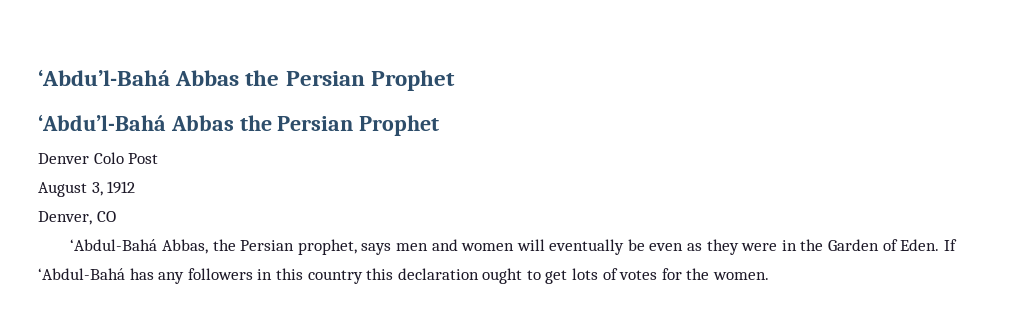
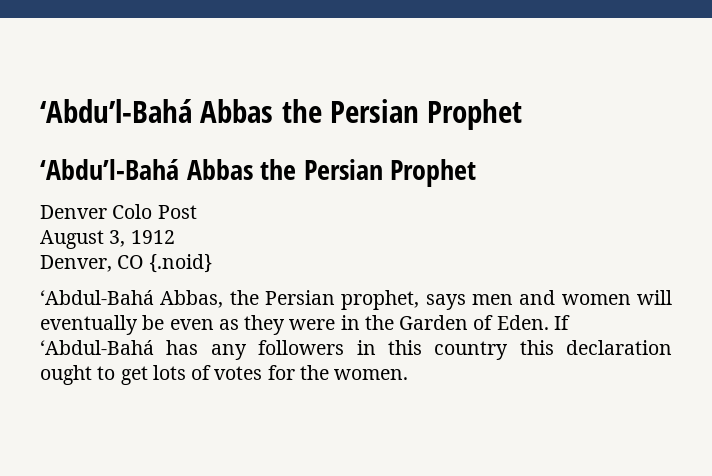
- Denver, CO
+ Denver, CO {.noid}

